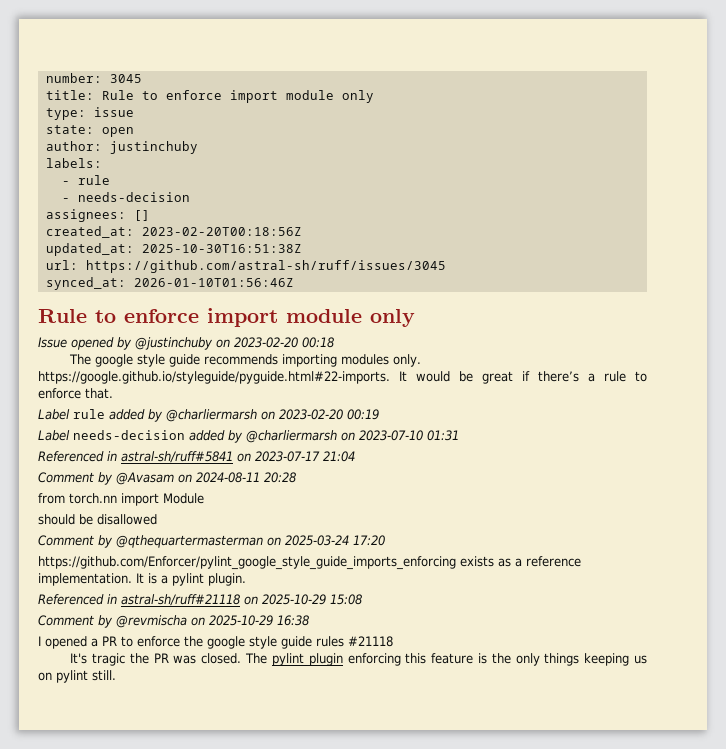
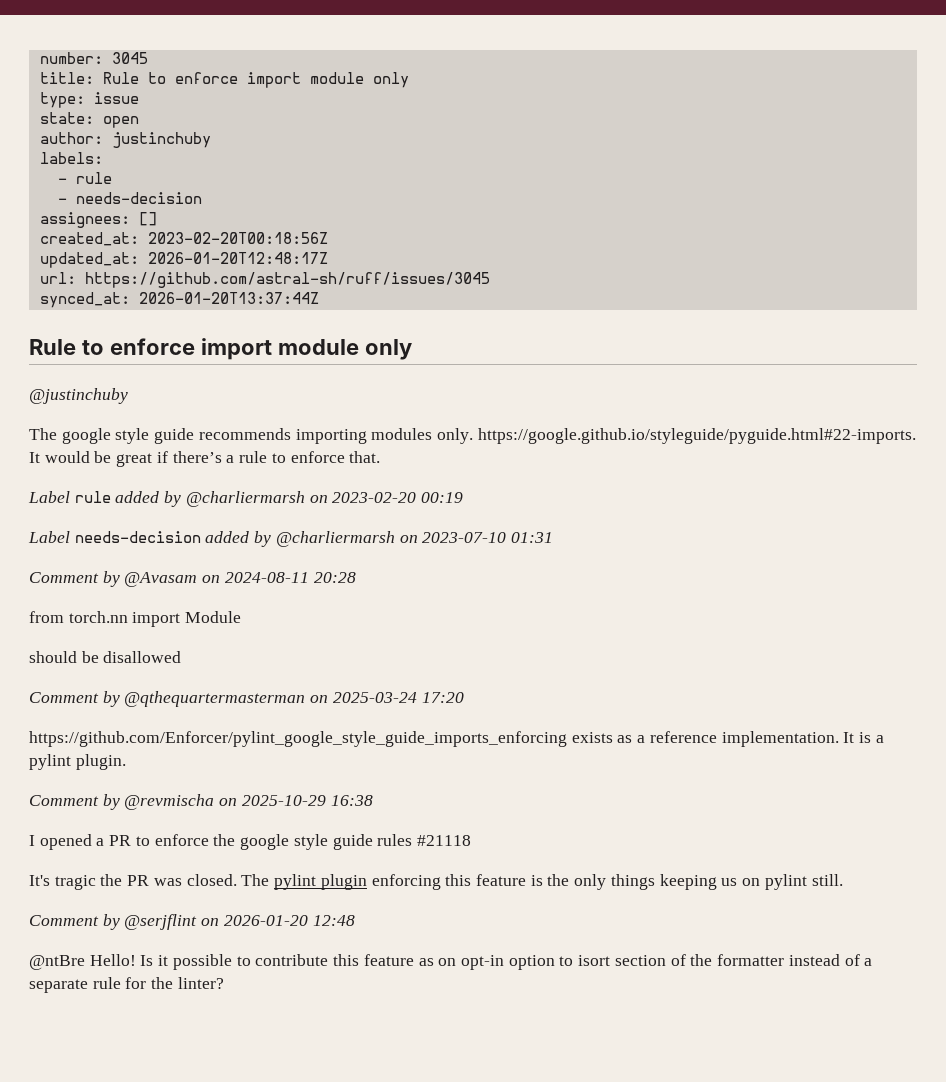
- updated_at: 2025-10-30T16:51:38Z
+ updated_at: 2026-01-20T12:48:17Z
- synced_at: 2026-01-10T01:56:46Z
+ synced_at: 2026-01-20T13:37:44Z
  Rule to enforce import module only
- Issue opened by @justinchuby on 2023-02-20 00:18
+ @justinchuby
- Referenced in astral-sh/ruff#5841 on 2023-07-17 21:04
- Referenced in astral-sh/ruff#21118 on 2025-10-29 15:08
+ Comment by @serjflint on 2026-01-20 12:48
+ @ntBre Hello! Is it possible to contribute this feature as on opt-in option to isort section of the formatter instead of a separate rule for the linter?

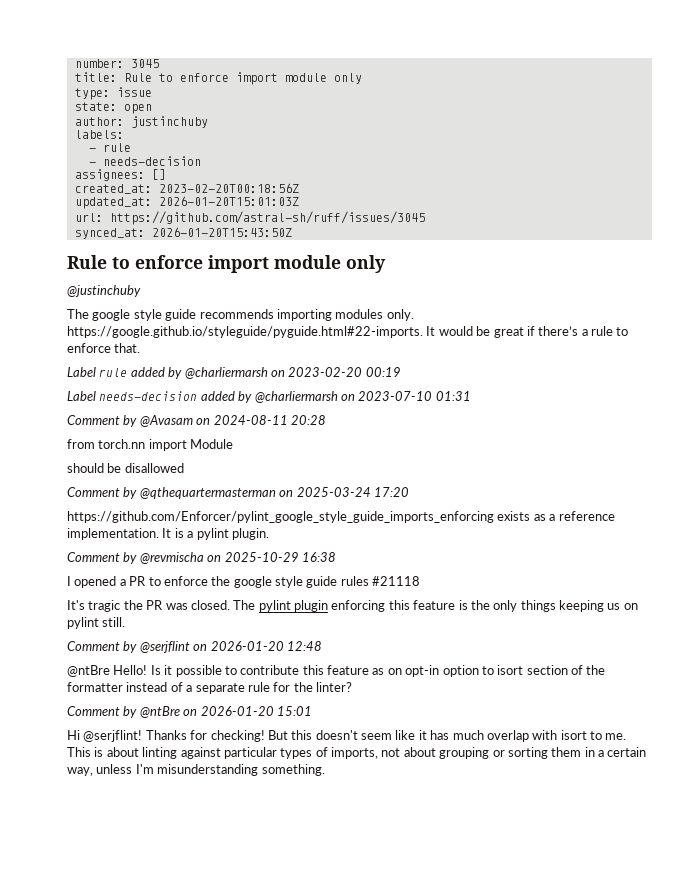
- updated_at: 2026-01-20T12:48:17Z
+ updated_at: 2026-01-20T15:01:03Z
- synced_at: 2026-01-20T13:37:44Z
+ synced_at: 2026-01-20T15:43:50Z
+ Comment by @ntBre on 2026-01-20 15:01
+ Hi @serjflint! Thanks for checking! But this doesn't seem like it has much overlap with isort to me. This is about linting against particular types of imports, not about grouping or sorting them in a certain way, unless I'm misunderstanding something.

